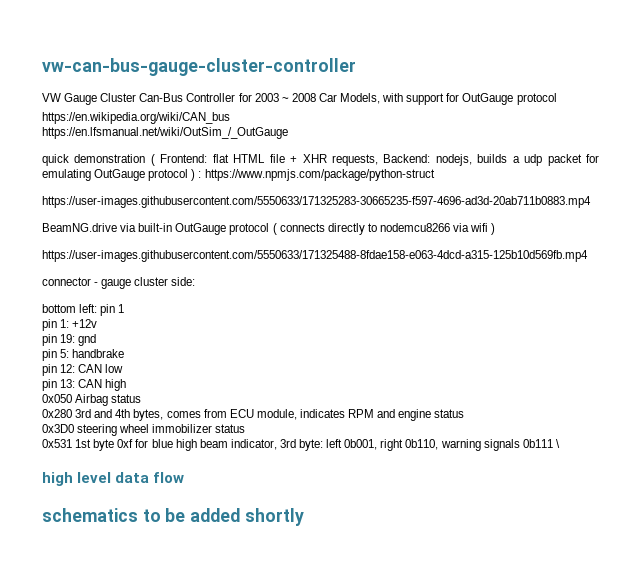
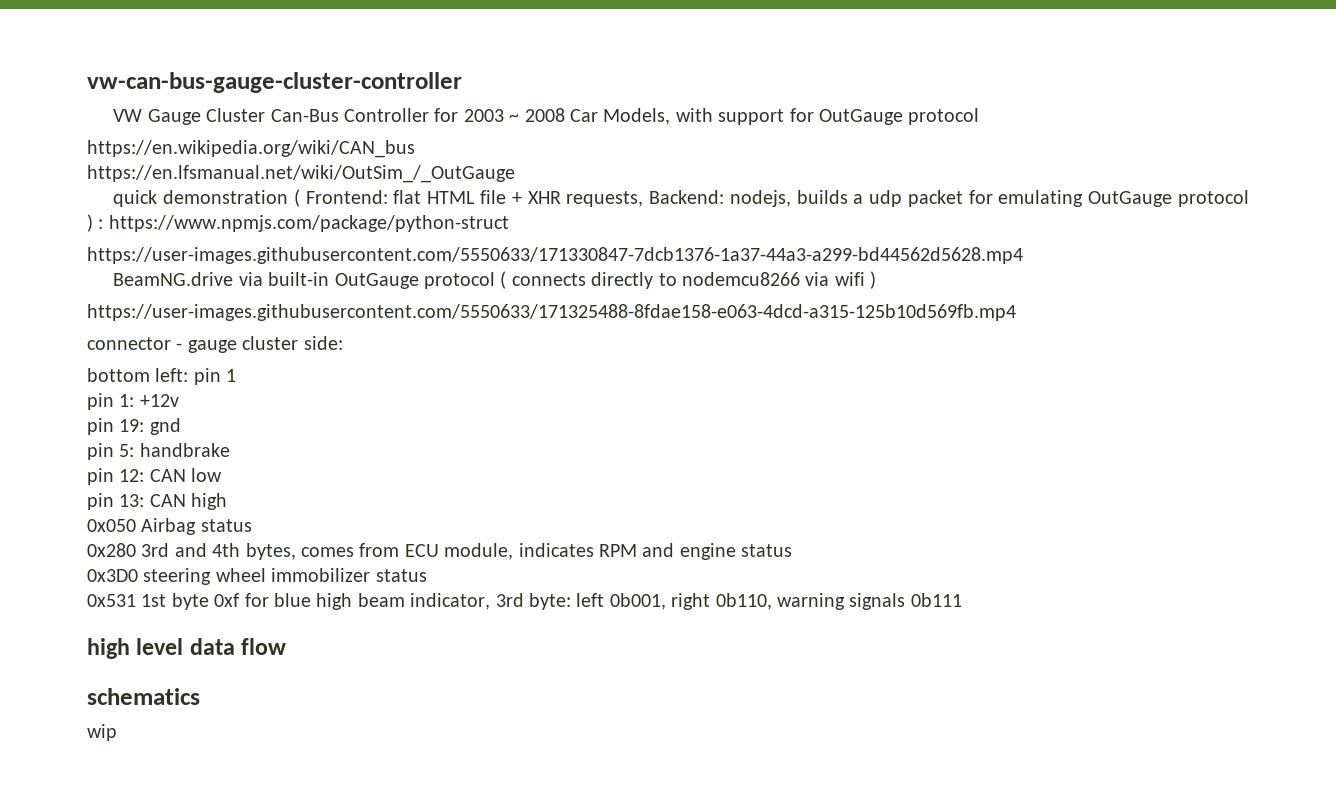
- https://user-images.githubusercontent.com/5550633/171325283-30665235-f597-4696-ad3d-20ab711b0883.mp4
+ https://user-images.githubusercontent.com/5550633/171330847-7dcb1376-1a37-44a3-a299-bd44562d5628.mp4
- 0x531 1st byte 0xf for blue high beam indicator, 3rd byte: left 0b001, right 0b110, warning signals 0b111 \
+ 0x531 1st byte 0xf for blue high beam indicator, 3rd byte: left 0b001, right 0b110, warning signals 0b111
- schematics to be added shortly
+ schematics
+ wip

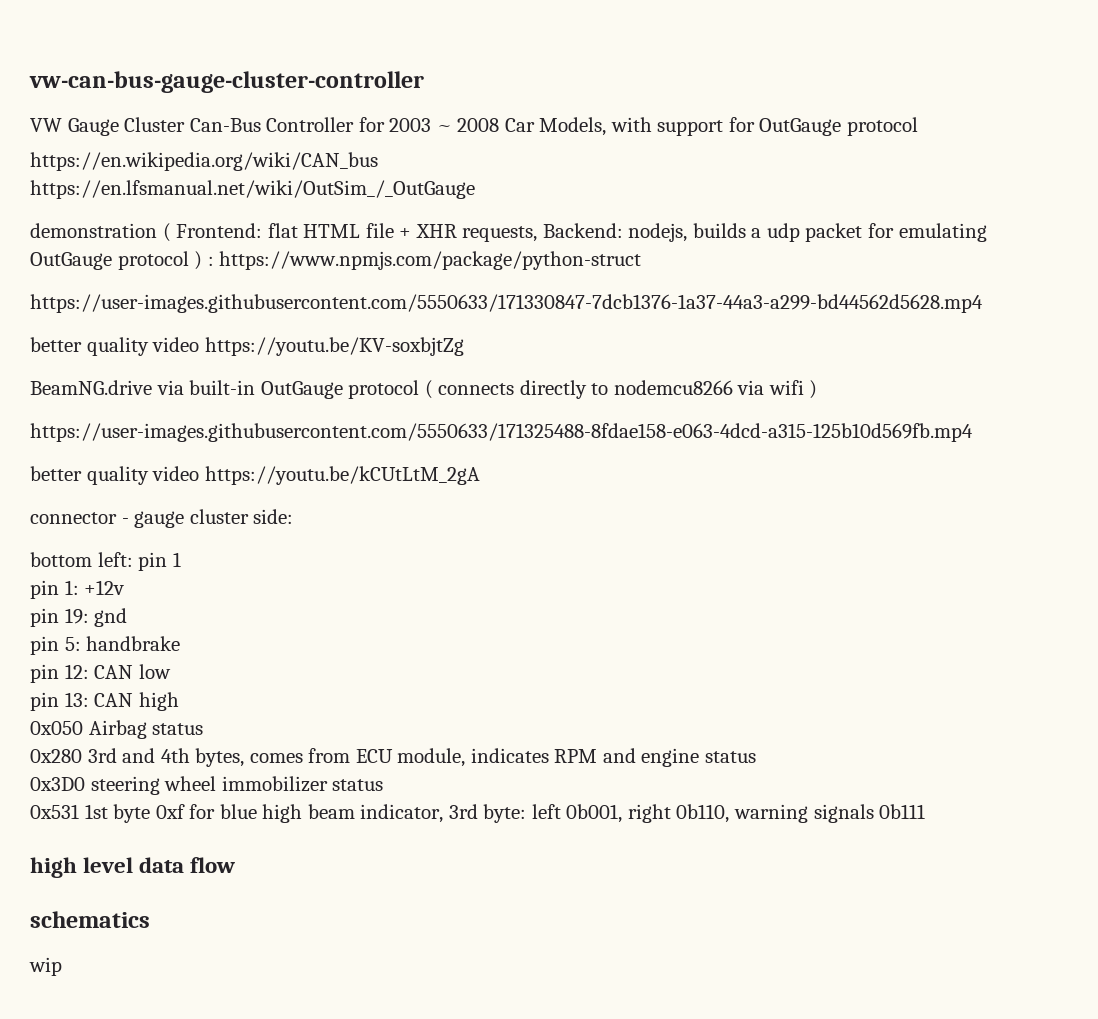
- quick demonstration ( Frontend: flat HTML file + XHR requests, Backend: nodejs, builds a udp packet for emulating OutGauge protocol ) : https://www.npmjs.com/package/python-struct
+ demonstration ( Frontend: flat HTML file + XHR requests, Backend: nodejs, builds a udp packet for emulating OutGauge protocol ) : https://www.npmjs.com/package/python-struct
+ better quality video https://youtu.be/KV-soxbjtZg
+ better quality video https://youtu.be/kCUtLtM_2gA

